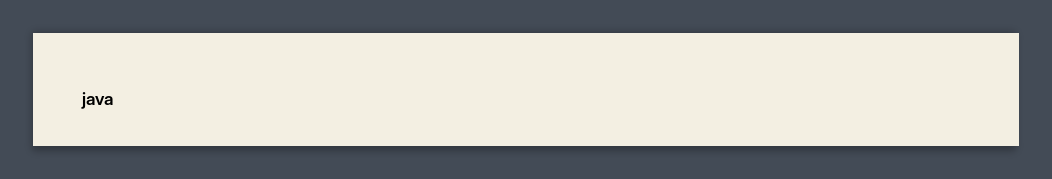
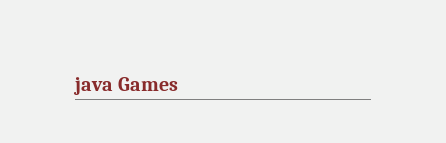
- java
+ java Games

